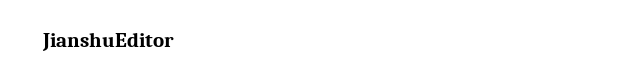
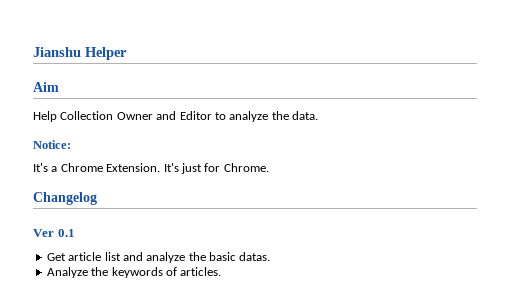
- JianshuEditor
+ Jianshu Helper
+ Aim
+ Help Collection Owner and Editor to analyze the data.
+ Notice:
+ It's a Chrome Extension. It's just for Chrome.
+ Changelog
+ Ver 0.1
+ Get article list and analyze the basic datas.
+ Analyze the keywords of articles.

